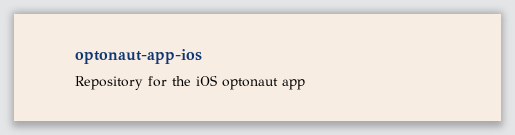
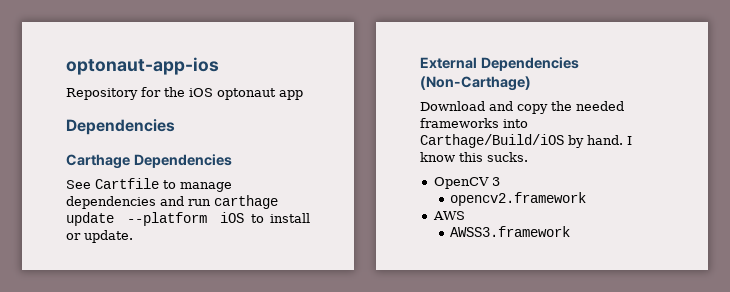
  Repository for the iOS optonaut app
+ Dependencies
+ Carthage Dependencies
+ See Cartfile to manage dependencies and run carthage update --platform iOS to install or update.
+ External Dependencies (Non-Carthage)
+ Download and copy the needed frameworks into Carthage/Build/iOS by hand. I know this sucks.
+ OpenCV 3
+ opencv2.framework
+ AWS
+ AWSS3.framework

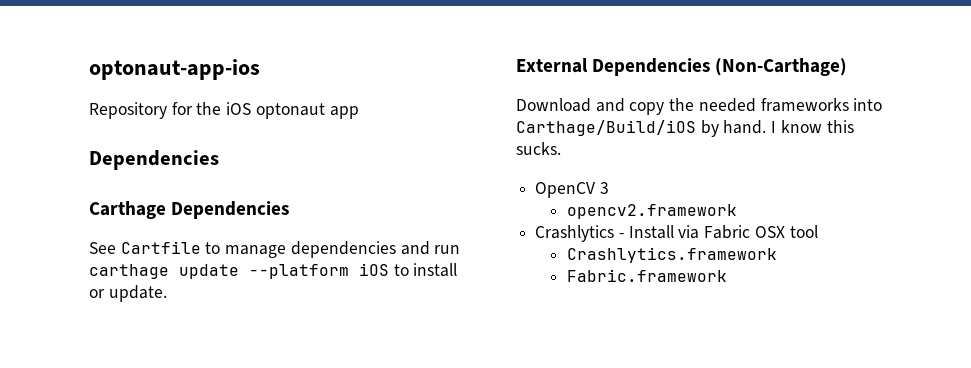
- AWS
- AWSS3.framework
+ Crashlytics - Install via Fabric OSX tool
+ Crashlytics.framework
+ Fabric.framework

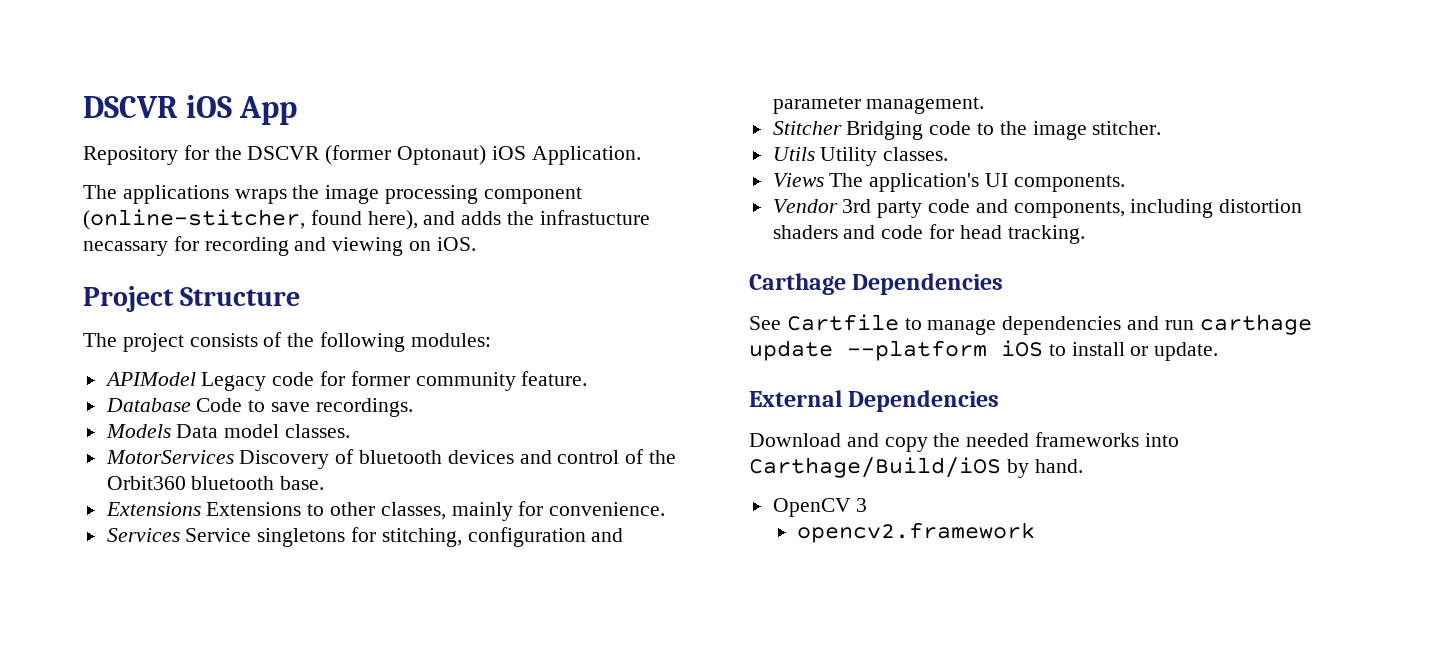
- optonaut-app-ios
+ DSCVR iOS App
- Repository for the iOS optonaut app
- Dependencies
+ Repository for the DSCVR (former Optonaut) iOS Application.
+ The applications wraps the image processing component (online-stitcher, found here), and adds the infrastucture necassary for recording and viewing on iOS.
+ Project Structure
+ The project consists of the following modules:
+ APIModel Legacy code for former community feature.
+ Database Code to save recordings.
+ Models Data model classes.
+ MotorServices Discovery of bluetooth devices and control of the Orbit360 bluetooth base.
+ Extensions Extensions to other classes, mainly for convenience.
+ Services Service singletons for stitching, configuration and parameter management.
+ Stitcher Bridging code to the image stitcher.
+ Utils Utility classes.
+ Views The application's UI components.
+ Vendor 3rd party code and components, including distortion shaders and code for head tracking.
- External Dependencies (Non-Carthage)
+ External Dependencies
- I know this sucks.
- Crashlytics - Install via Fabric OSX tool
- Crashlytics.framework
- Fabric.framework

